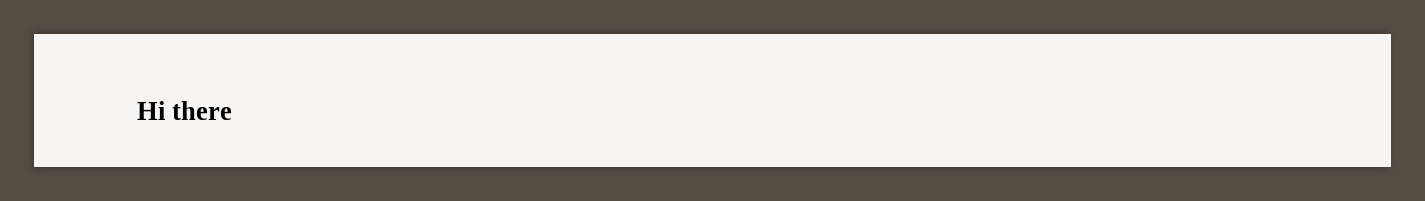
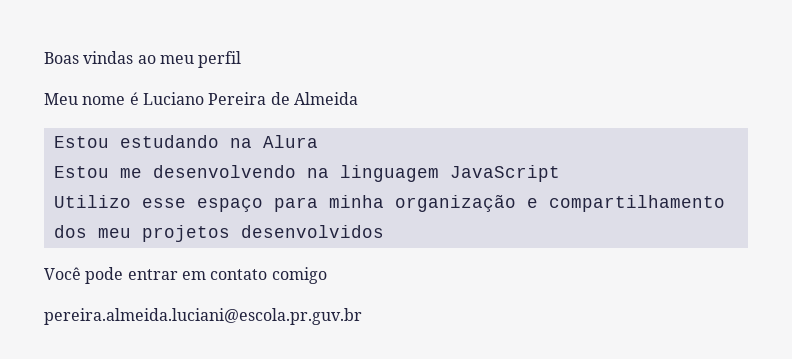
- Hi there
+ Boas vindas ao meu perfil
+ Meu nome é Luciano Pereira de Almeida
+ Estou estudando na Alura
+ Estou me desenvolvendo na linguagem JavaScript
+ Utilizo esse espaço para minha organização e compartilhamento dos meu projetos desenvolvidos
+ Você pode entrar em contato comigo
+ pereira.almeida.luciani@escola.pr.guv.br

